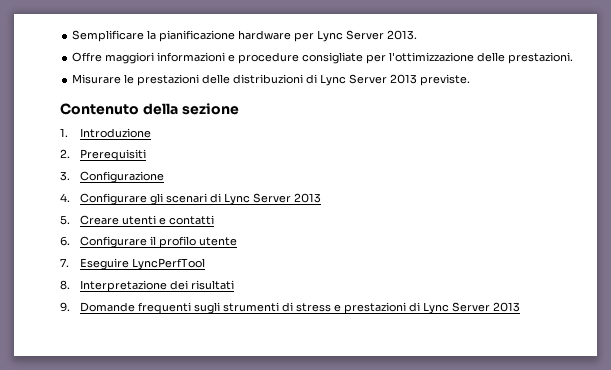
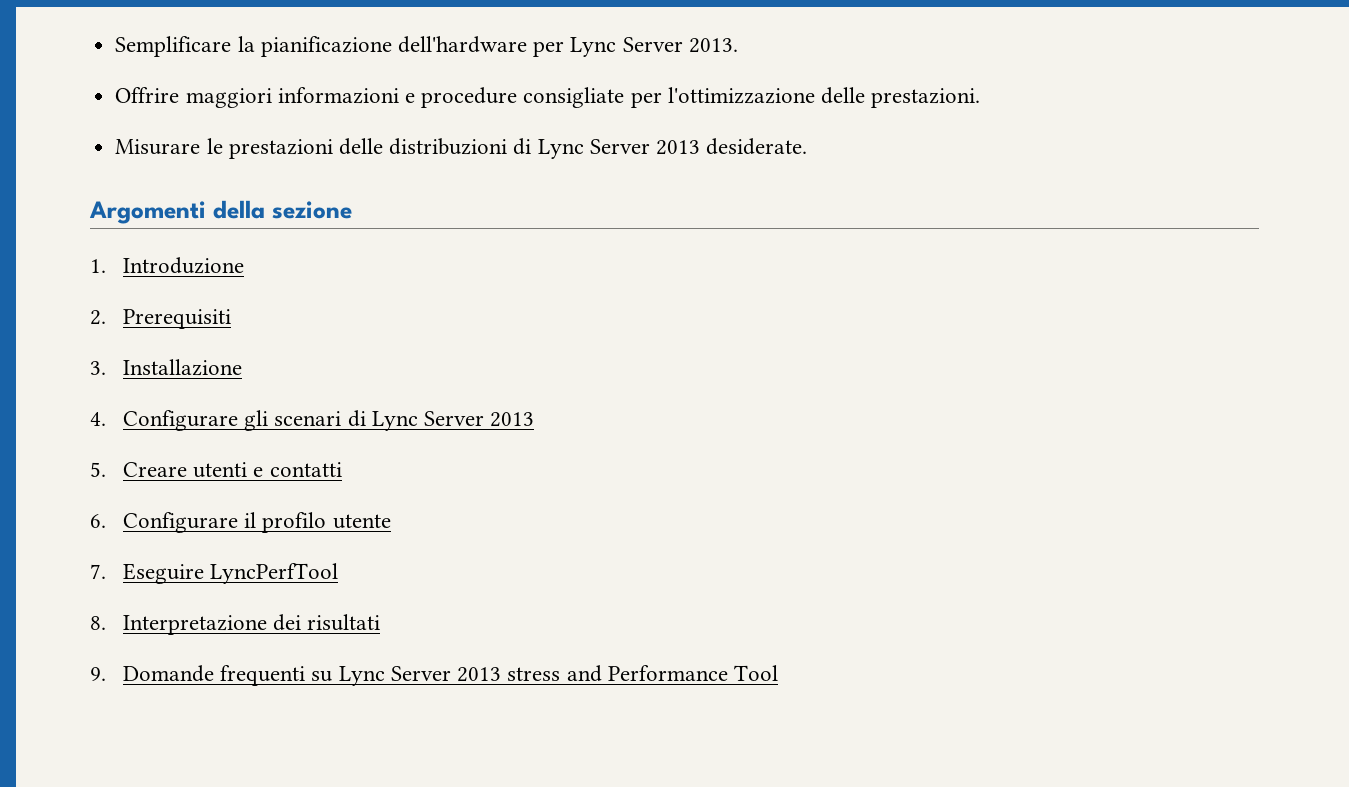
- Semplificare la pianificazione hardware per Lync Server 2013.
+ Semplificare la pianificazione dell'hardware per Lync Server 2013.
- Offre maggiori informazioni e procedure consigliate per l'ottimizzazione delle prestazioni.
+ Offrire maggiori informazioni e procedure consigliate per l'ottimizzazione delle prestazioni.
- Misurare le prestazioni delle distribuzioni di Lync Server 2013 previste.
- Contenuto della sezione
+ Misurare le prestazioni delle distribuzioni di Lync Server 2013 desiderate.
+ Argomenti della sezione
- 3. Configurazione
+ 3. Installazione
- 9. Domande frequenti sugli strumenti di stress e prestazioni di Lync Server 2013
+ 9. Domande frequenti su Lync Server 2013 stress and Performance Tool

